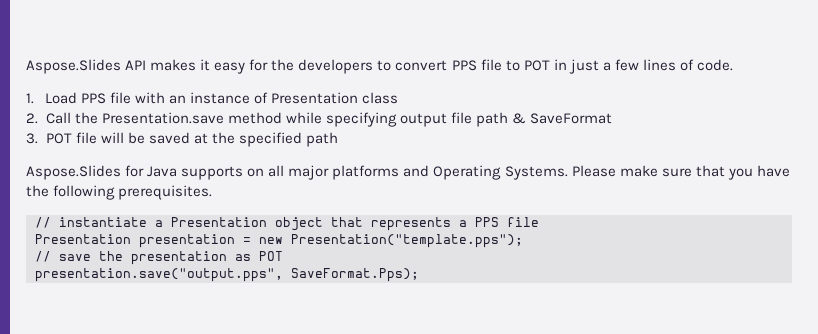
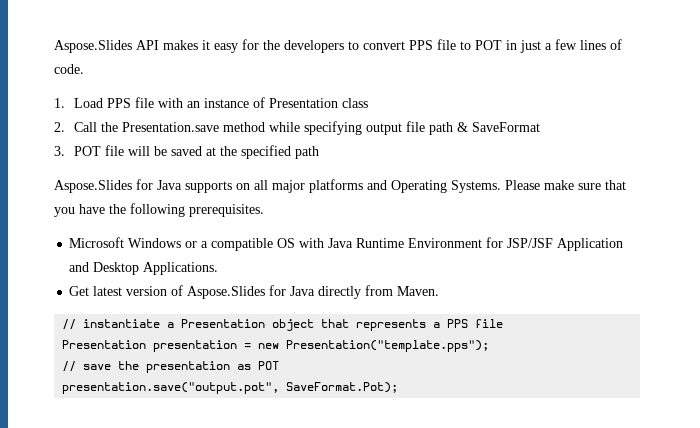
+ Microsoft Windows or a compatible OS with Java Runtime Environment for JSP/JSF Application and Desktop Applications.
+ Get latest version of Aspose.Slides for Java directly from Maven.
- presentation.save("output.pps", SaveFormat.Pps);
+ presentation.save("output.pot", SaveFormat.Pot);

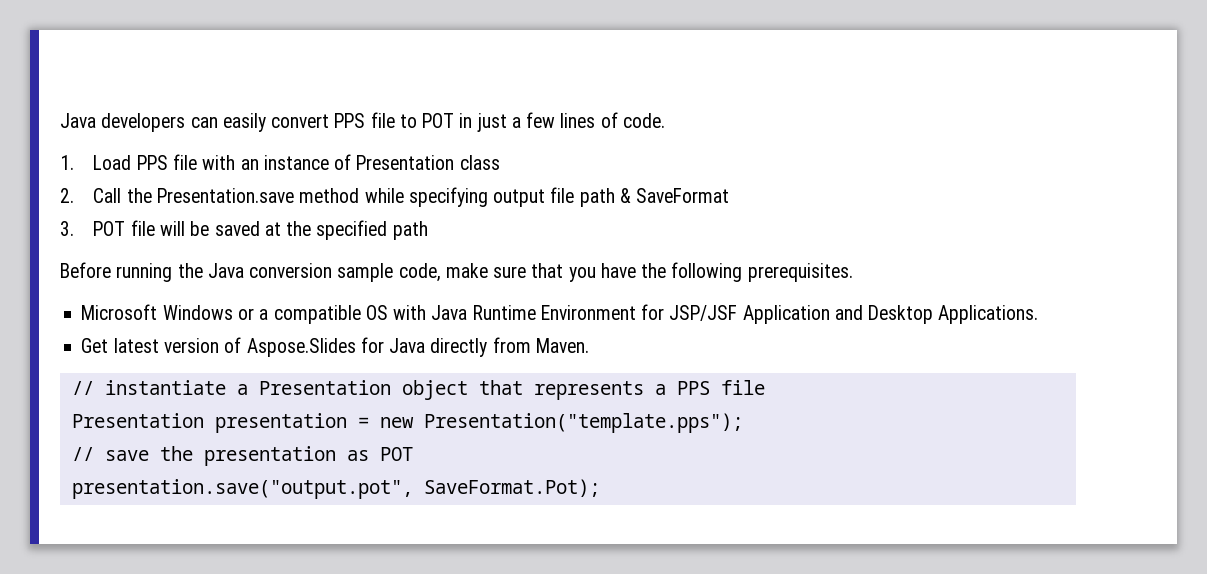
- Aspose.Slides API makes it easy for the developers to convert PPS file to POT in just a few lines of code.
+ Java developers can easily convert PPS file to POT in just a few lines of code.
- Aspose.Slides for Java supports on all major platforms and Operating Systems. Please make sure that you have the following prerequisites.
+ Before running the Java conversion sample code, make sure that you have the following prerequisites.

